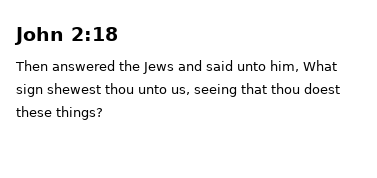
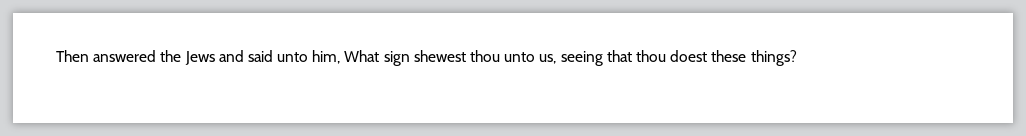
- John 2:18

